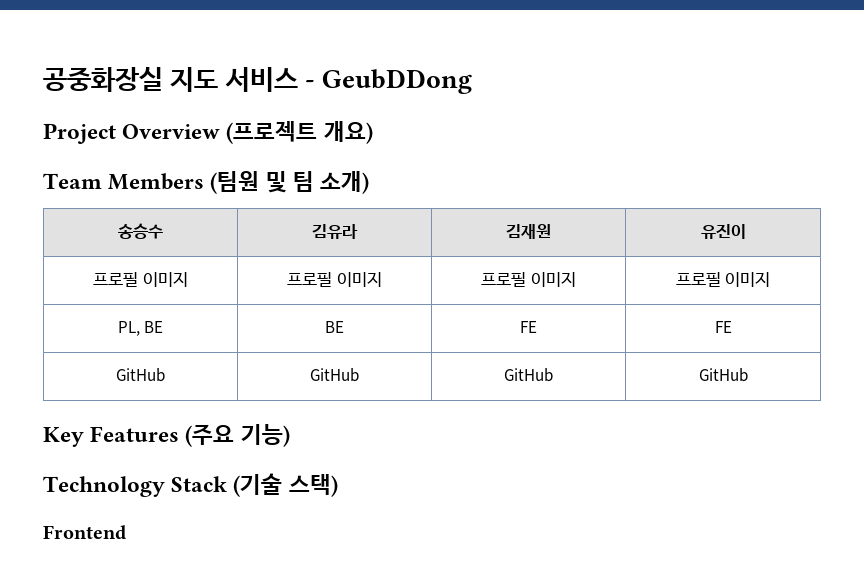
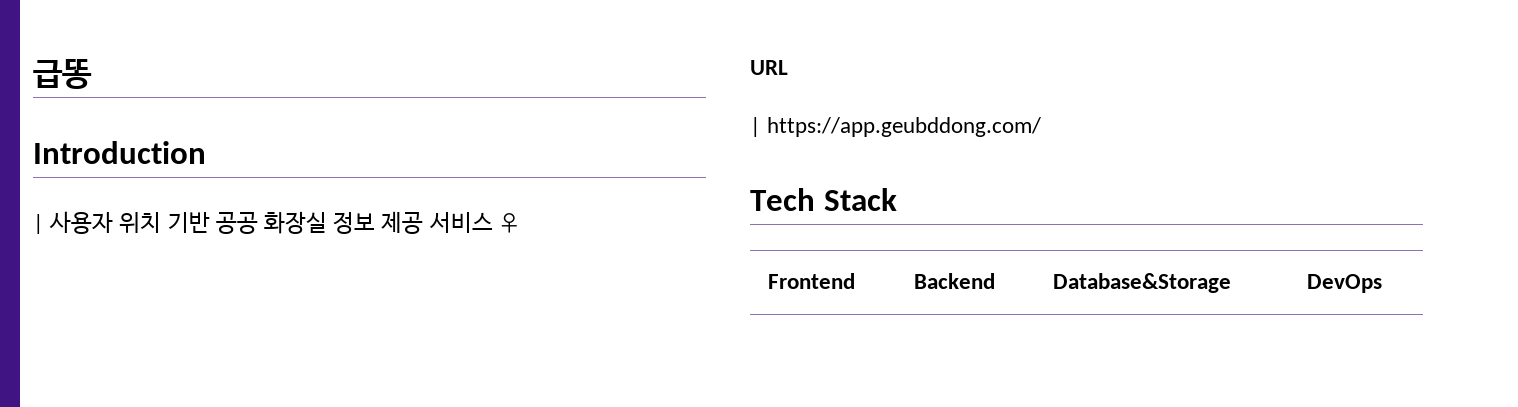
- 공중화장실 지도 서비스 - GeubDDong
- Project Overview (프로젝트 개요)
- Team Members (팀원 및 팀 소개)
- 송승수 | 김유라 | 김재원 | 유진이
- 프로필 이미지 | 프로필 이미지 | 프로필 이미지 | 프로필 이미지
- PL, BE | BE | FE | FE
- GitHub | GitHub | GitHub | GitHub
- Key Features (주요 기능)
- Technology Stack (기술 스택)
- Frontend
+ 급똥
+ Introduction
+ | 사용자 위치 기반 공공 화장실 정보 제공 서비스 ♀
+ URL
+ | https://app.geubddong.com/
+ Tech Stack
+ Frontend | Backend | Database&Storage | DevOps

